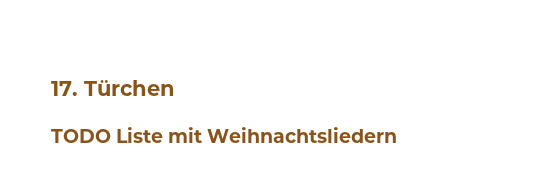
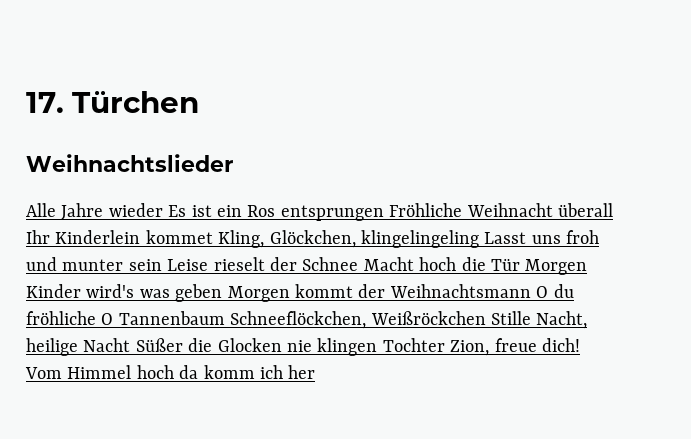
- TODO Liste mit Weihnachtsliedern
+ Weihnachtslieder
+ Alle Jahre wieder Es ist ein Ros entsprungen Fröhliche Weihnacht überall Ihr Kinderlein kommet Kling, Glöckchen, klingelingeling Lasst uns froh und munter sein Leise rieselt der Schnee Macht hoch die Tür Morgen Kinder wird's was geben Morgen kommt der Weihnachtsmann O du fröhliche O Tannenbaum Schneeflöckchen, Weißröckchen Stille Nacht, heilige Nacht Süßer die Glocken nie klingen Tochter Zion, freue dich! Vom Himmel hoch da komm ich her

